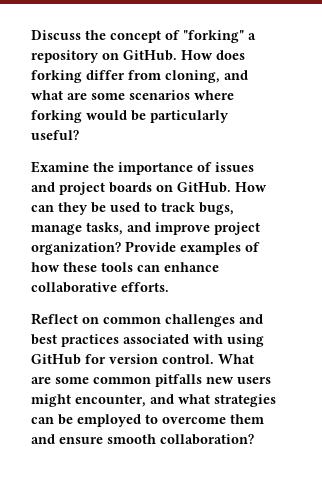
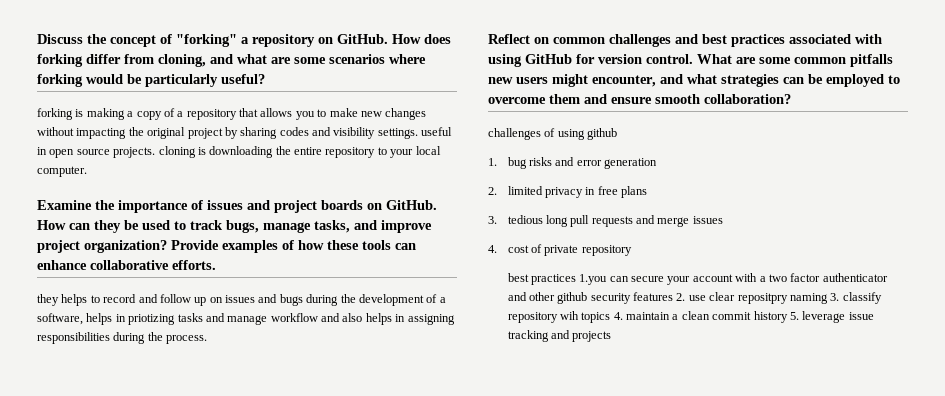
+ forking is making a copy of a repository that allows you to make new changes without impacting the original project by sharing codes and visibility settings. useful in open source projects. cloning is downloading the entire repository to your local computer.
+ they helps to record and follow up on issues and bugs during the development of a software, helps in priotizing tasks and manage workflow and also helps in assigning responsibilities during the process.
+ challenges of using github
+ 1. bug risks and error generation
+ 2. limited privacy in free plans
+ 3. tedious long pull requests and merge issues
+ 4. cost of private repository
+ best practices 1.you can secure your account with a two factor authenticator and other github security features 2. use clear repositpry naming 3. classify repository wih topics 4. maintain a clean commit history 5. leverage issue tracking and projects

